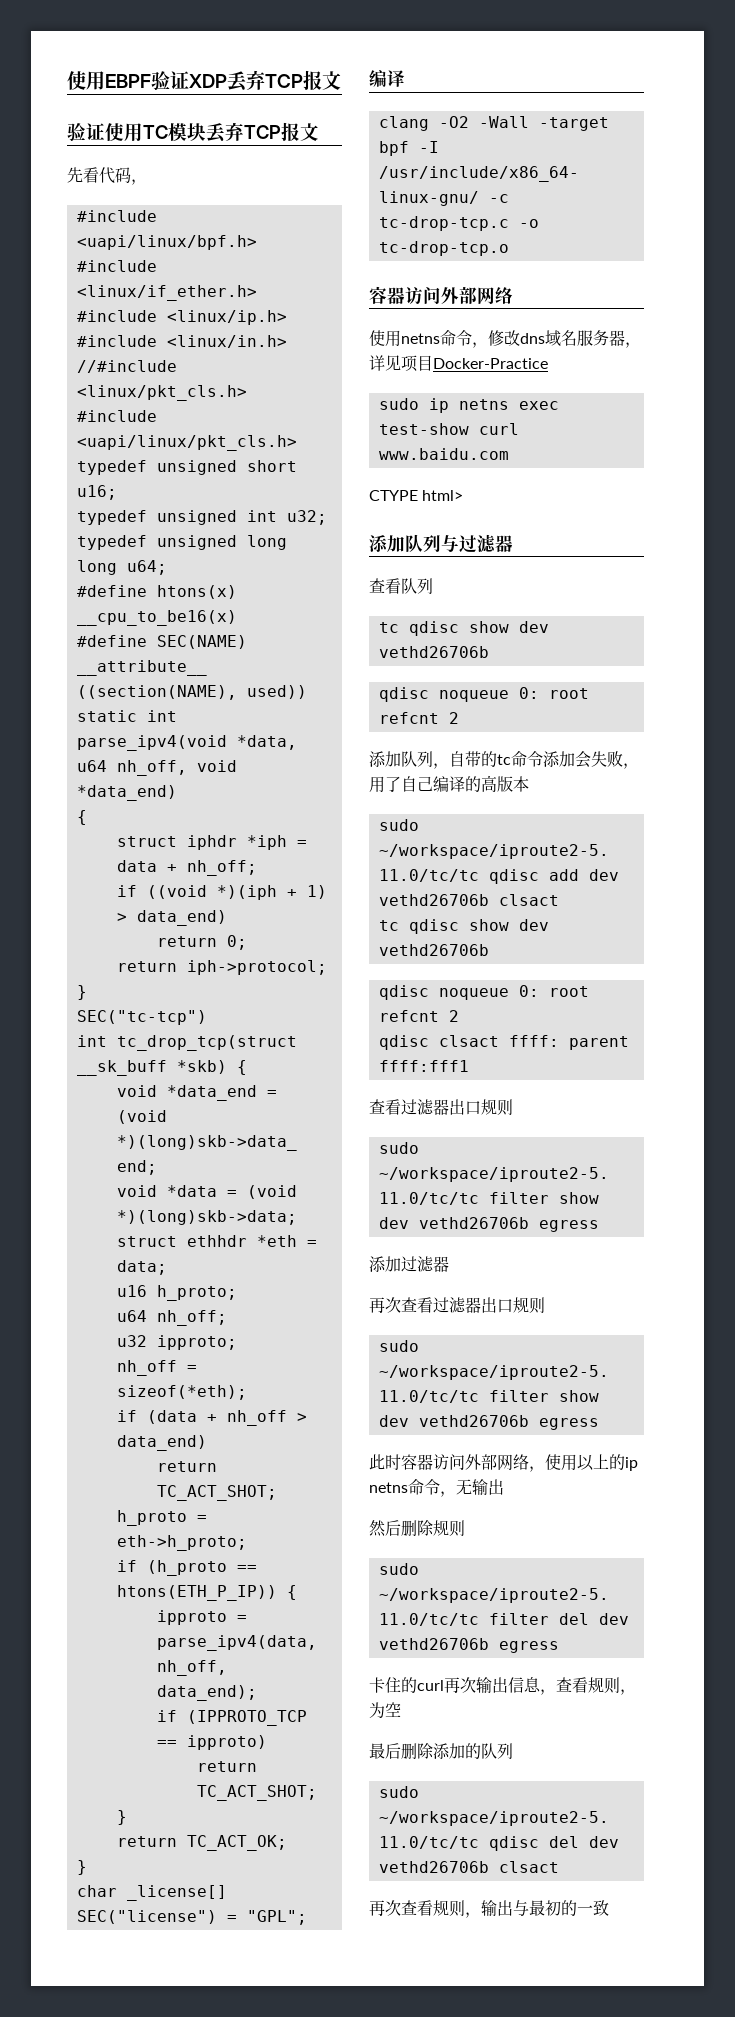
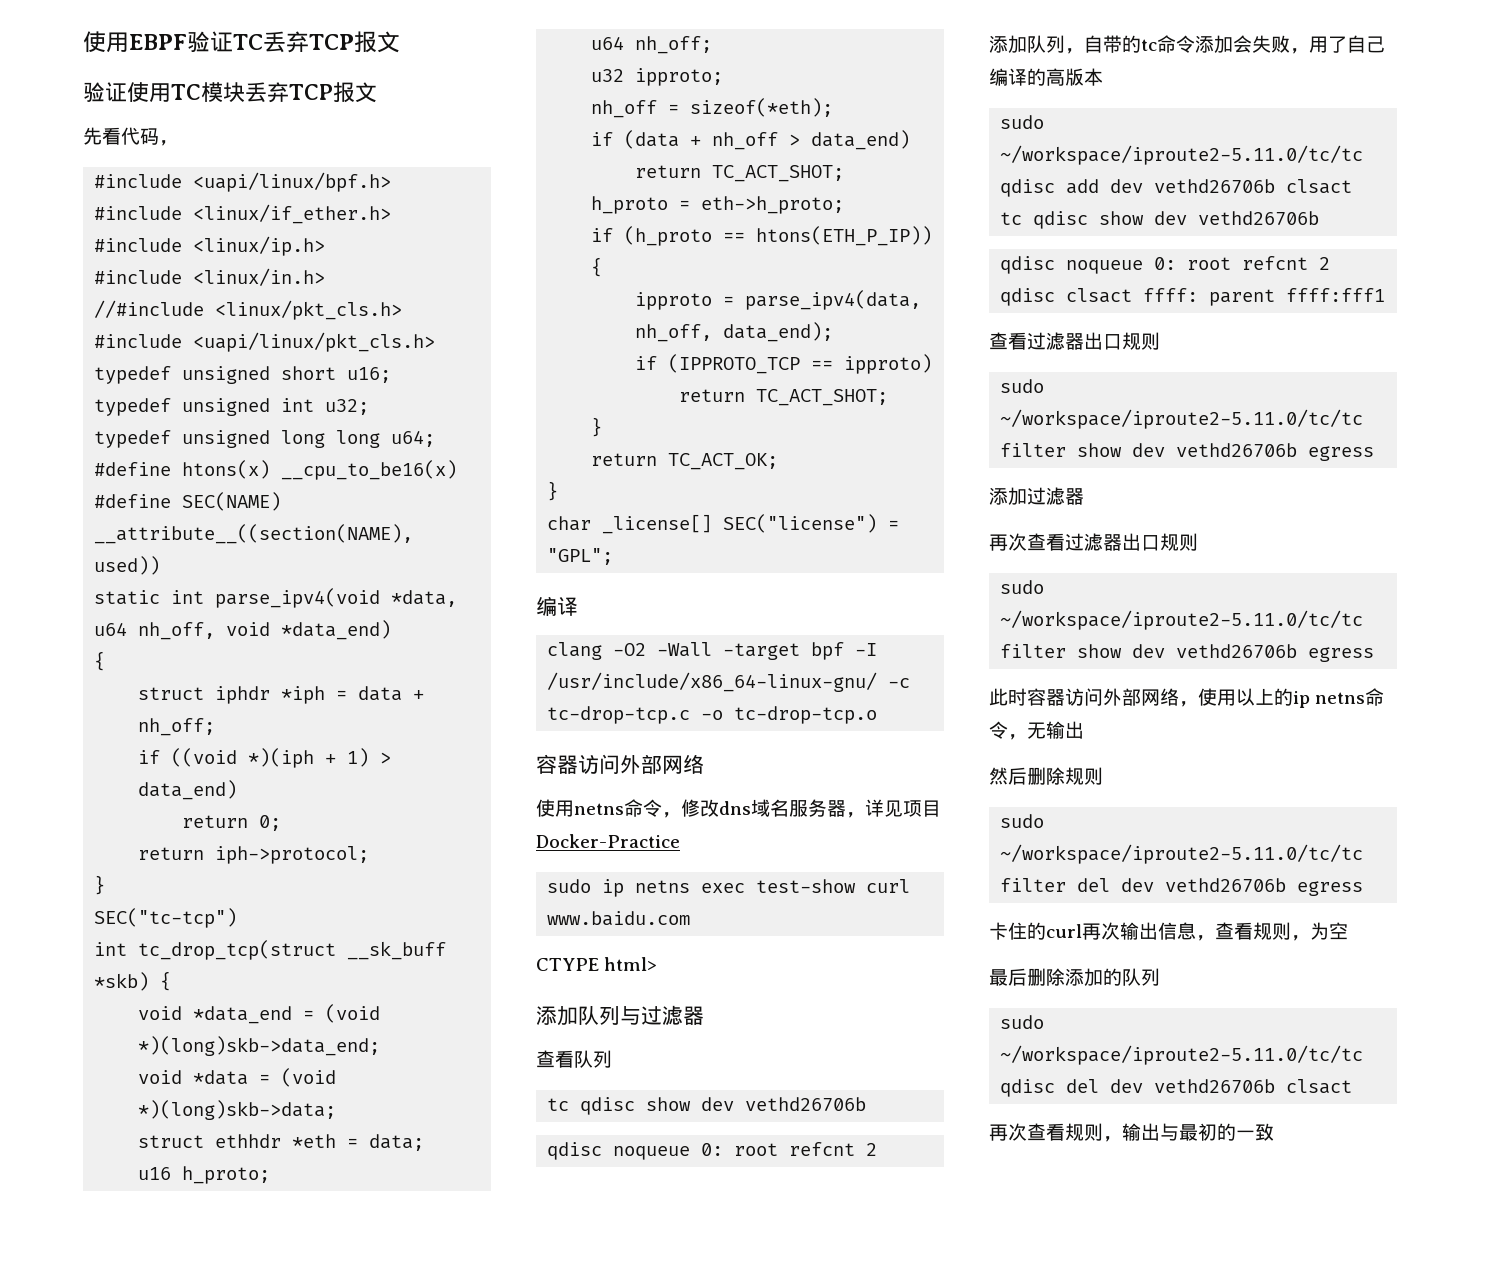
- 使用EBPF验证XDP丢弃TCP报文
+ 使用EBPF验证TC丢弃TCP报文

